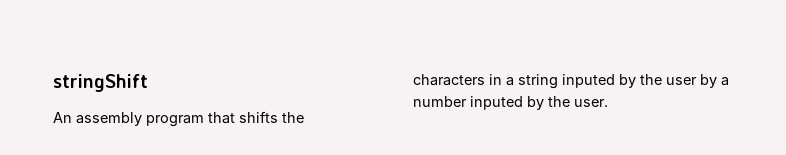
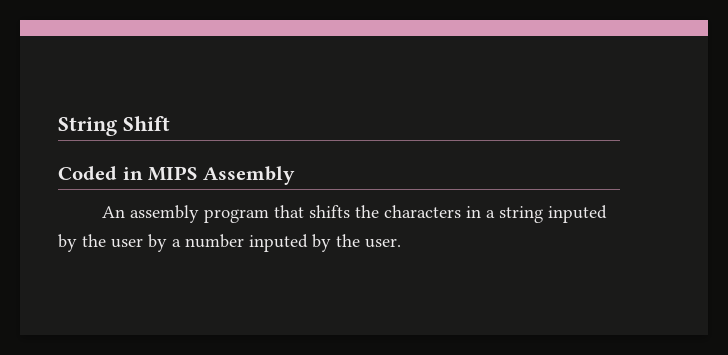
- stringShift
+ String Shift
+ Coded in MIPS Assembly

